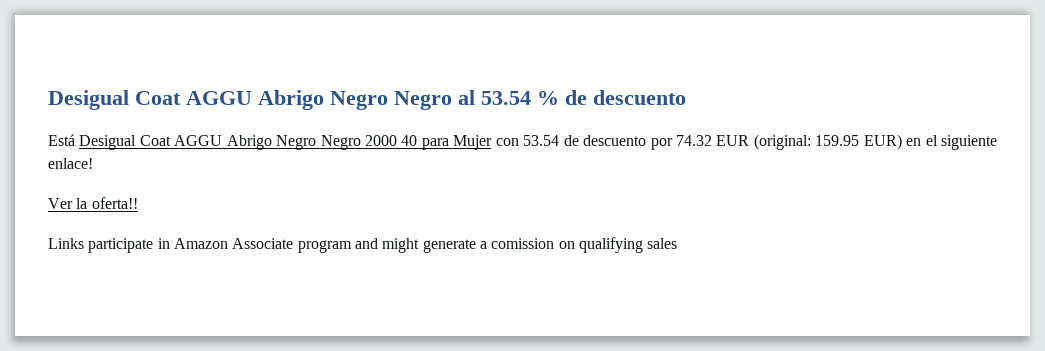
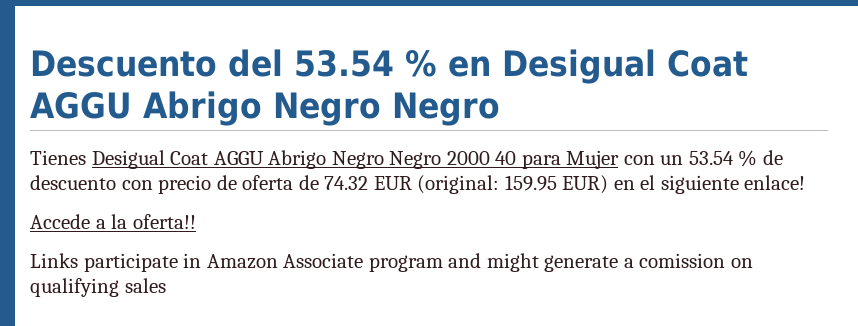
- Desigual Coat AGGU Abrigo Negro Negro al 53.54 % de descuento
- Está Desigual Coat AGGU Abrigo Negro Negro 2000 40 para Mujer con 53.54 de descuento por 74.32 EUR (original: 159.95 EUR) en el siguiente enlace!
+ Descuento del 53.54 % en Desigual Coat AGGU Abrigo Negro Negro
+ Tienes Desigual Coat AGGU Abrigo Negro Negro 2000 40 para Mujer con un 53.54 % de descuento con precio de oferta de 74.32 EUR (original: 159.95 EUR) en el siguiente enlace!
- Ver la oferta!!
+ Accede a la oferta!!

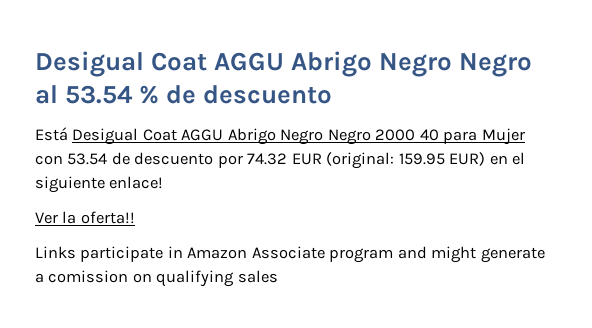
- Descuento del 53.54 % en Desigual Coat AGGU Abrigo Negro Negro
- Tienes Desigual Coat AGGU Abrigo Negro Negro 2000 40 para Mujer con un 53.54 % de descuento con precio de oferta de 74.32 EUR (original: 159.95 EUR) en el siguiente enlace!
+ Desigual Coat AGGU Abrigo Negro Negro al 53.54 % de descuento
+ Está Desigual Coat AGGU Abrigo Negro Negro 2000 40 para Mujer con 53.54 de descuento por 74.32 EUR (original: 159.95 EUR) en el siguiente enlace!
- Accede a la oferta!!
+ Ver la oferta!!

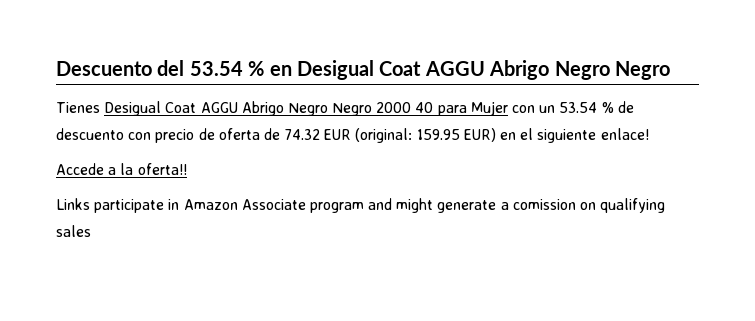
- Desigual Coat AGGU Abrigo Negro Negro al 53.54 % de descuento
- Está Desigual Coat AGGU Abrigo Negro Negro 2000 40 para Mujer con 53.54 de descuento por 74.32 EUR (original: 159.95 EUR) en el siguiente enlace!
+ Descuento del 53.54 % en Desigual Coat AGGU Abrigo Negro Negro
+ Tienes Desigual Coat AGGU Abrigo Negro Negro 2000 40 para Mujer con un 53.54 % de descuento con precio de oferta de 74.32 EUR (original: 159.95 EUR) en el siguiente enlace!
- Ver la oferta!!
+ Accede a la oferta!!

